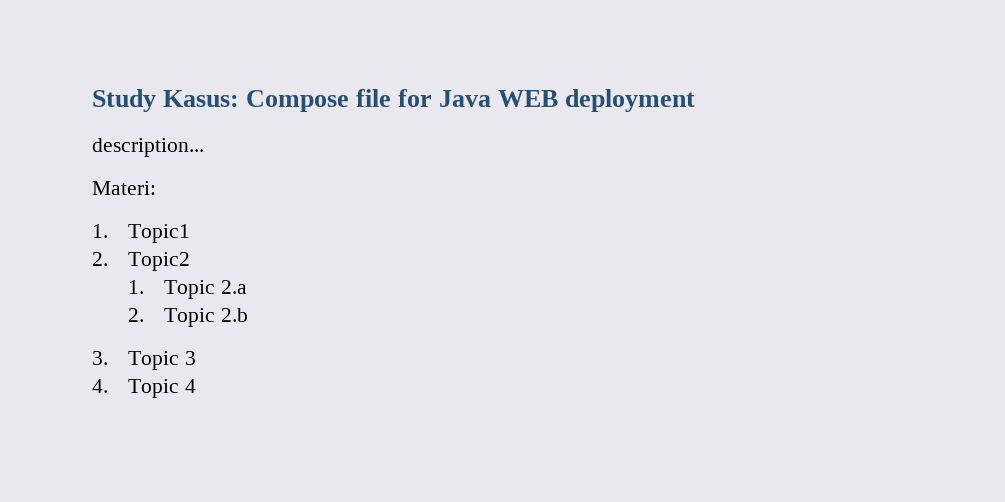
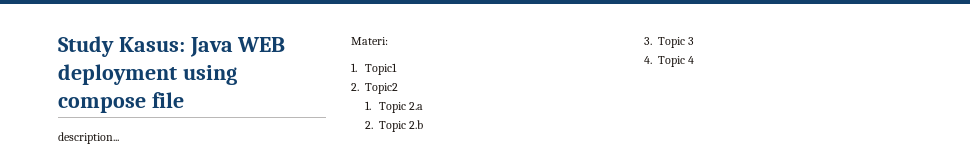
- Study Kasus: Compose file for Java WEB deployment
+ Study Kasus: Java WEB deployment using compose file

